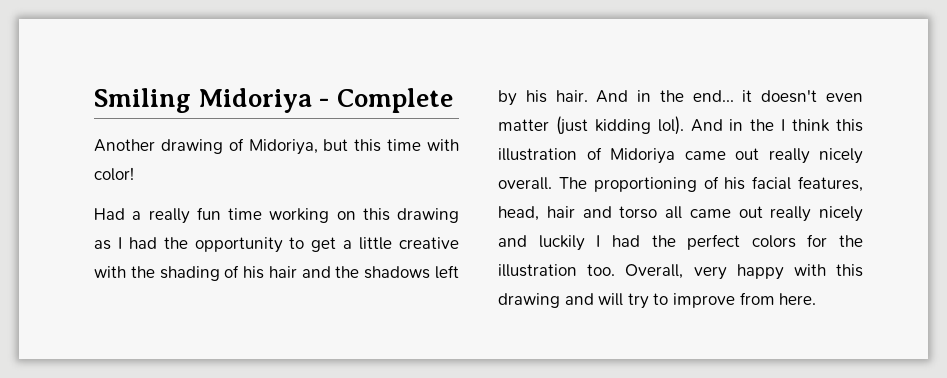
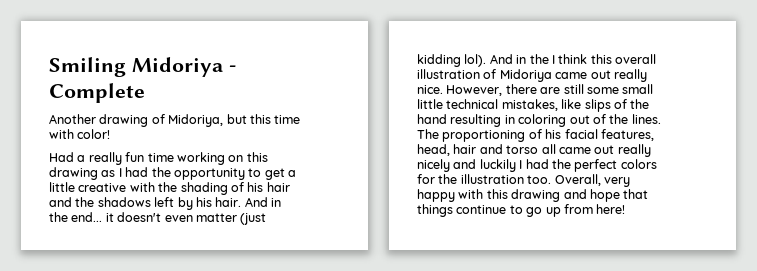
- And in the I think this illustration of Midoriya came out really nicely overall.
+ And in the I think this overall illustration of Midoriya came out really nice. However, there are still some small little technical mistakes, like slips of the hand resulting in coloring out of the lines.
- Overall, very happy with this drawing and will try to improve from here.
+ Overall, very happy with this drawing and hope that things continue to go up from here!

